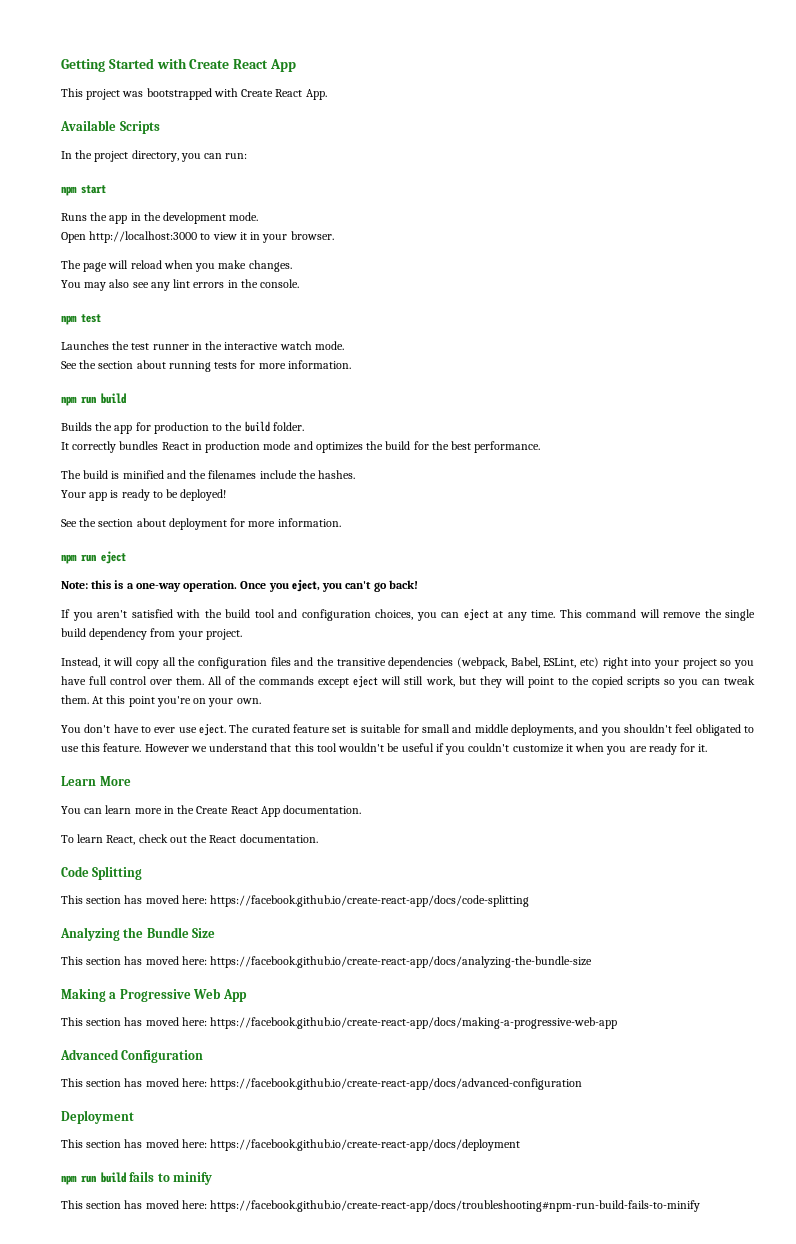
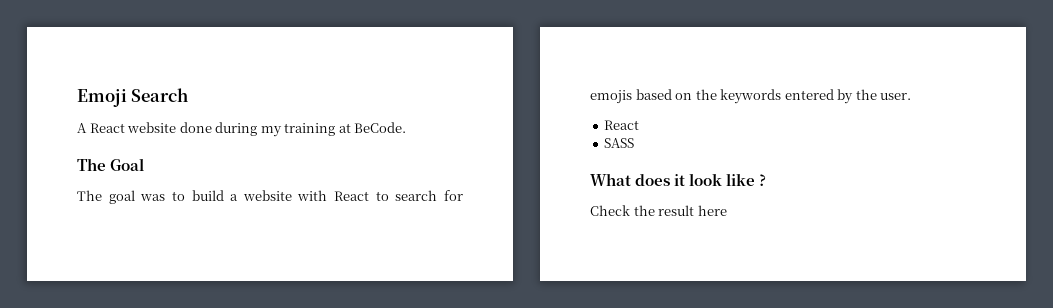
- Getting Started with Create React App
- This project was bootstrapped with Create React App.
- Available Scripts
- In the project directory, you can run:
- npm start
- Runs the app in the development mode.
- Open http://localhost:3000 to view it in your browser.
- The page will reload when you make changes.
- You may also see any lint errors in the console.
- npm test
- Launches the test runner in the interactive watch mode.
- See the section about running tests for more information.
- npm run build
- Builds the app for production to the build folder.
- It correctly bundles React in production mode and optimizes the build for the best performance.
- The build is minified and the filenames include the hashes.
- Your app is ready to be deployed!
- See the section about deployment for more information.
- npm run eject
- Note: this is a one-way operation. Once you eject, you can't go back!
- If you aren't satisfied with the build tool and configuration choices, you can eject at any time. This command will remove the single build dependency from your project.
- Instead, it will copy all the configuration files and the transitive dependencies (webpack, Babel, ESLint, etc) right into your project so you have full control over them. All of the commands except eject will still work, but they will point to the copied scripts so you can tweak them. At this point you're on your own.
- You don't have to ever use eject. The curated feature set is suitable for small and middle deployments, and you shouldn't feel obligated to use this feature. However we understand that this tool wouldn't be useful if you couldn't customize it when you are ready for it.
- Learn More
- You can learn more in the Create React App documentation.
- To learn React, check out the React documentation.
- Code Splitting
- This section has moved here: https://facebook.github.io/create-react-app/docs/code-splitting
- Analyzing the Bundle Size
- This section has moved here: https://facebook.github.io/create-react-app/docs/analyzing-the-bundle-size
- Making a Progressive Web App
- This section has moved here: https://facebook.github.io/create-react-app/docs/making-a-progressive-web-app
- Advanced Configuration
- This section has moved here: https://facebook.github.io/create-react-app/docs/advanced-configuration
- Deployment
- This section has moved here: https://facebook.github.io/create-react-app/docs/deployment
- npm run build fails to minify
- This section has moved here: https://facebook.github.io/create-react-app/docs/troubleshooting#npm-run-build-fails-to-minify
+ Emoji Search
+ A React website done during my training at BeCode.
+ The Goal
+ The goal was to build a website with React to search for emojis based on the keywords entered by the user.
+ React
+ SASS
+ What does it look like ?
+ Check the result here

